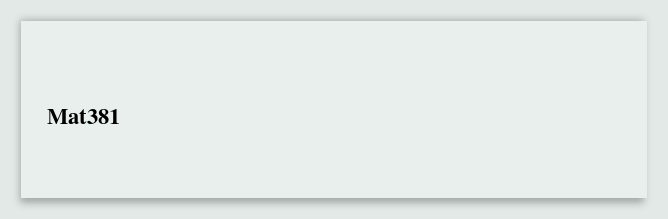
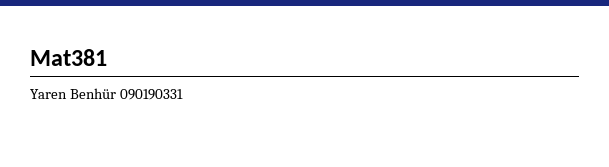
+ Yaren Benhür 090190331

